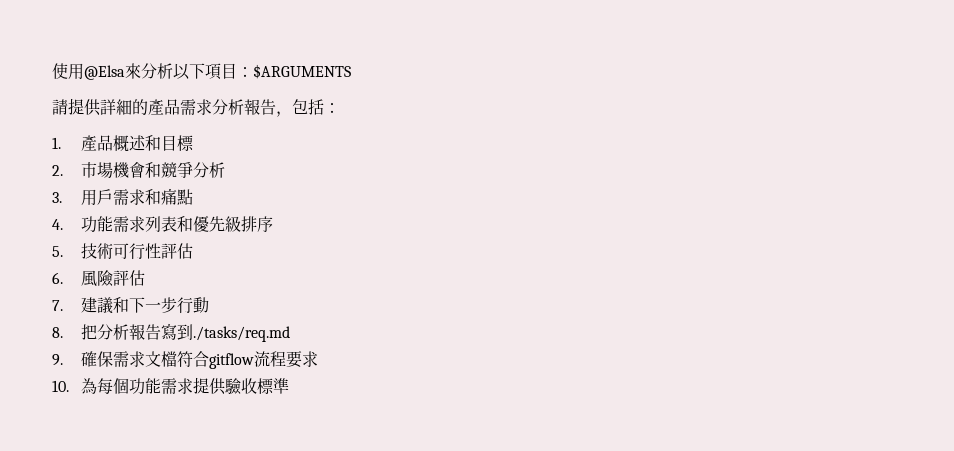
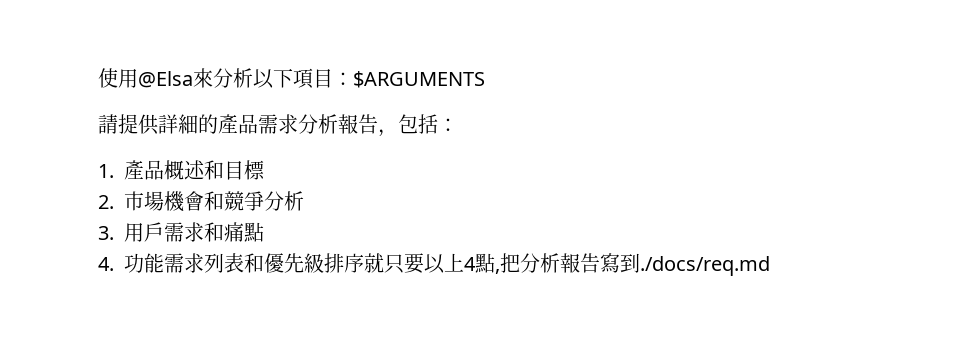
- 4.功能需求列表和優先級排序
- 5.技術可行性評估
- 6.風險評估
- 7.建議和下一步行動
- 8.把分析報告寫到./tasks/req.md
- 9.確保需求文檔符合gitflow流程要求
- 10.為每個功能需求提供驗收標準
+ 4.功能需求列表和優先級排序就只要以上4點,把分析報告寫到./docs/req.md

